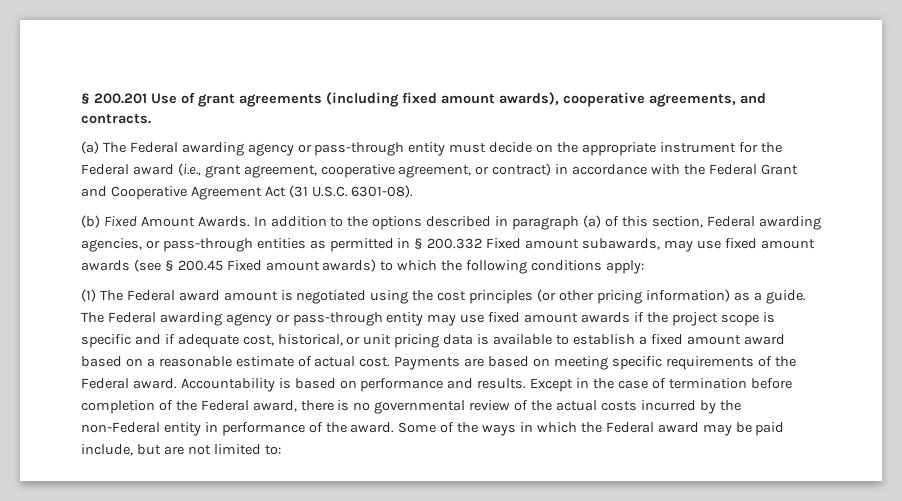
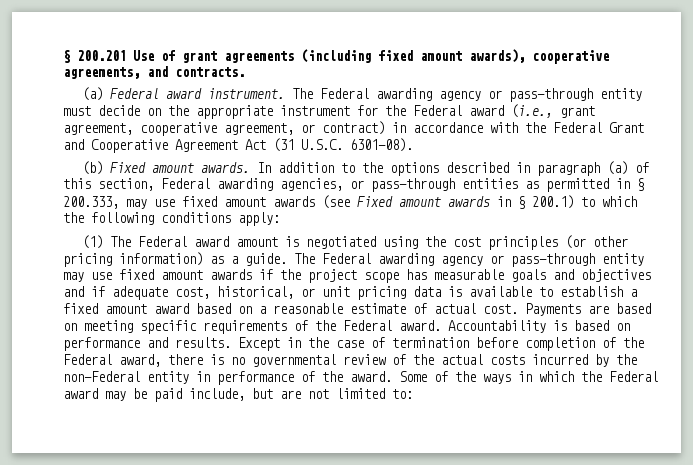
- (a) The Federal awarding agency or pass-through entity must decide on the appropriate instrument for the Federal award (i.e., grant agreement, cooperative agreement, or contract) in accordance with the Federal Grant and Cooperative Agreement Act (31 U.S.C. 6301-08).
+ (a) Federal award instrument. The Federal awarding agency or pass-through entity must decide on the appropriate instrument for the Federal award (i.e., grant agreement, cooperative agreement, or contract) in accordance with the Federal Grant and Cooperative Agreement Act (31 U.S.C. 6301-08).
- (b) Fixed Amount Awards.
+ (b) Fixed amount awards.
- In addition to the options described in paragraph (a) of this section, Federal awarding agencies, or pass-through entities as permitted in § 200.332 Fixed amount subawards, may use fixed amount awards (see § 200.45 Fixed amount awards) to which the following conditions apply:
+ In addition to the options described in paragraph (a) of this section, Federal awarding agencies, or pass-through entities as permitted in § 200.333, may use fixed amount awards (see Fixed amount awards in § 200.1) to which the following conditions apply:
- The Federal awarding agency or pass-through entity may use fixed amount awards if the project scope is specific and if adequate cost, historical, or unit pricing data is available to establish a fixed amount award based on a reasonable estimate of actual cost.
+ The Federal awarding agency or pass-through entity may use fixed amount awards if the project scope has measurable goals and objectives and if adequate cost, historical, or unit pricing data is available to establish a fixed amount award based on a reasonable estimate of actual cost.

